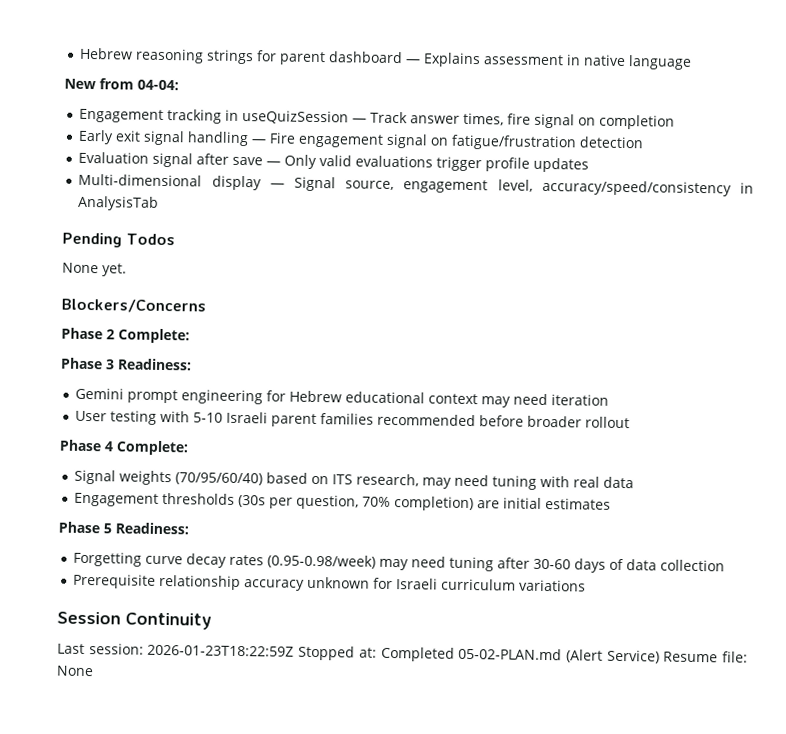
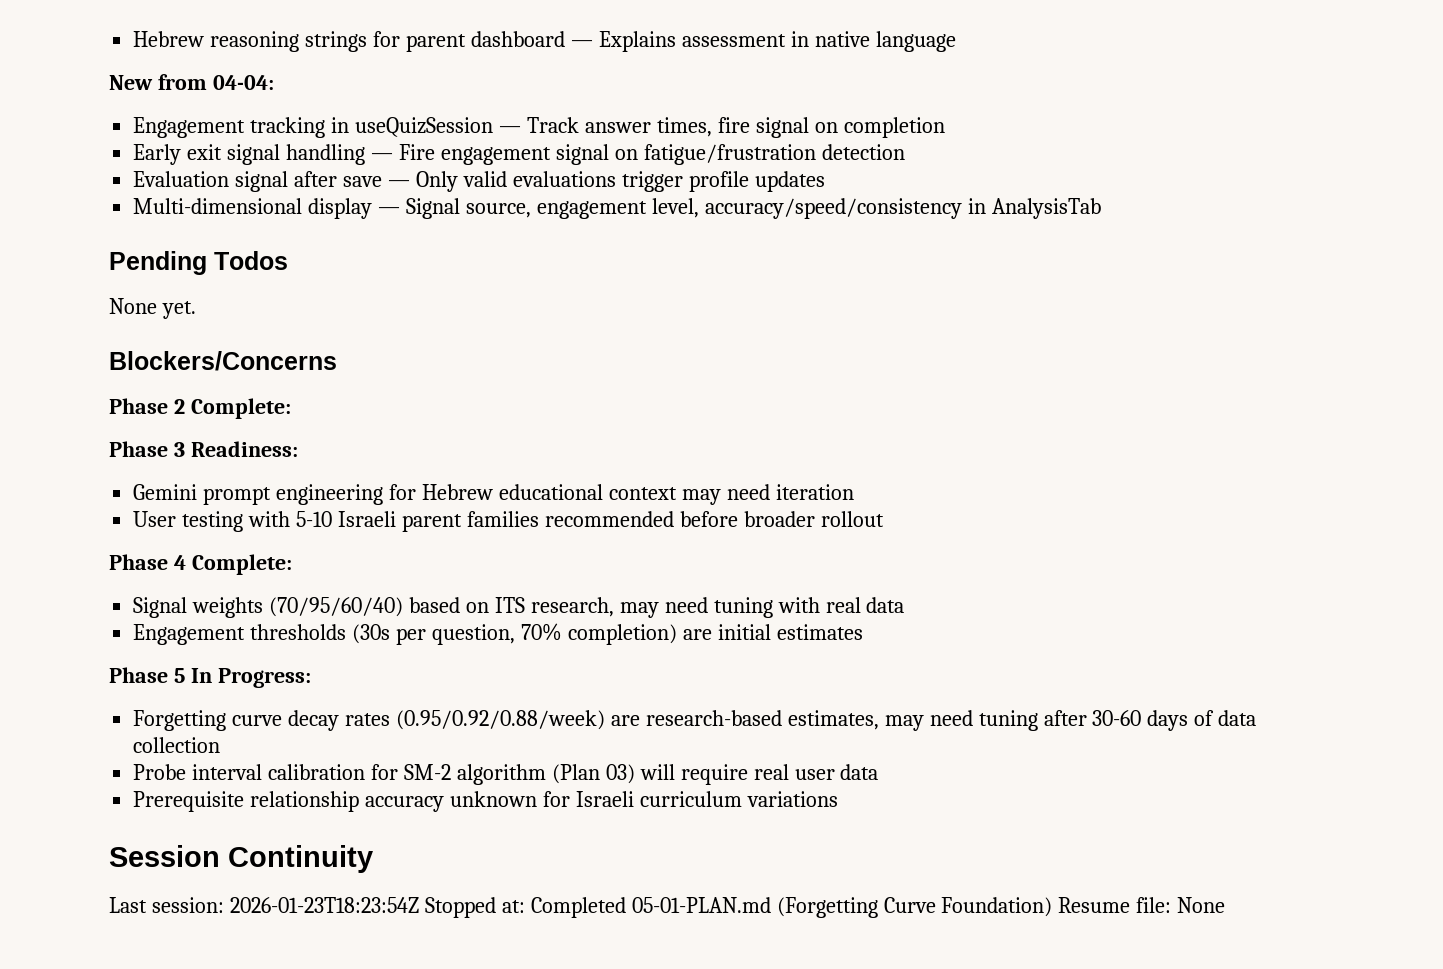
- Phase 5 Readiness:
+ Phase 5 In Progress:
- Forgetting curve decay rates (0.95-0.98/week) may need tuning after 30-60 days of data collection
+ Forgetting curve decay rates (0.95/0.92/0.88/week) are research-based estimates, may need tuning after 30-60 days of data collection
+ Probe interval calibration for SM-2 algorithm (Plan 03) will require real user data
- Last session: 2026-01-23T18:22:59Z Stopped at: Completed 05-02-PLAN.md (Alert Service) Resume file: None
+ Last session: 2026-01-23T18:23:54Z Stopped at: Completed 05-01-PLAN.md (Forgetting Curve Foundation) Resume file: None

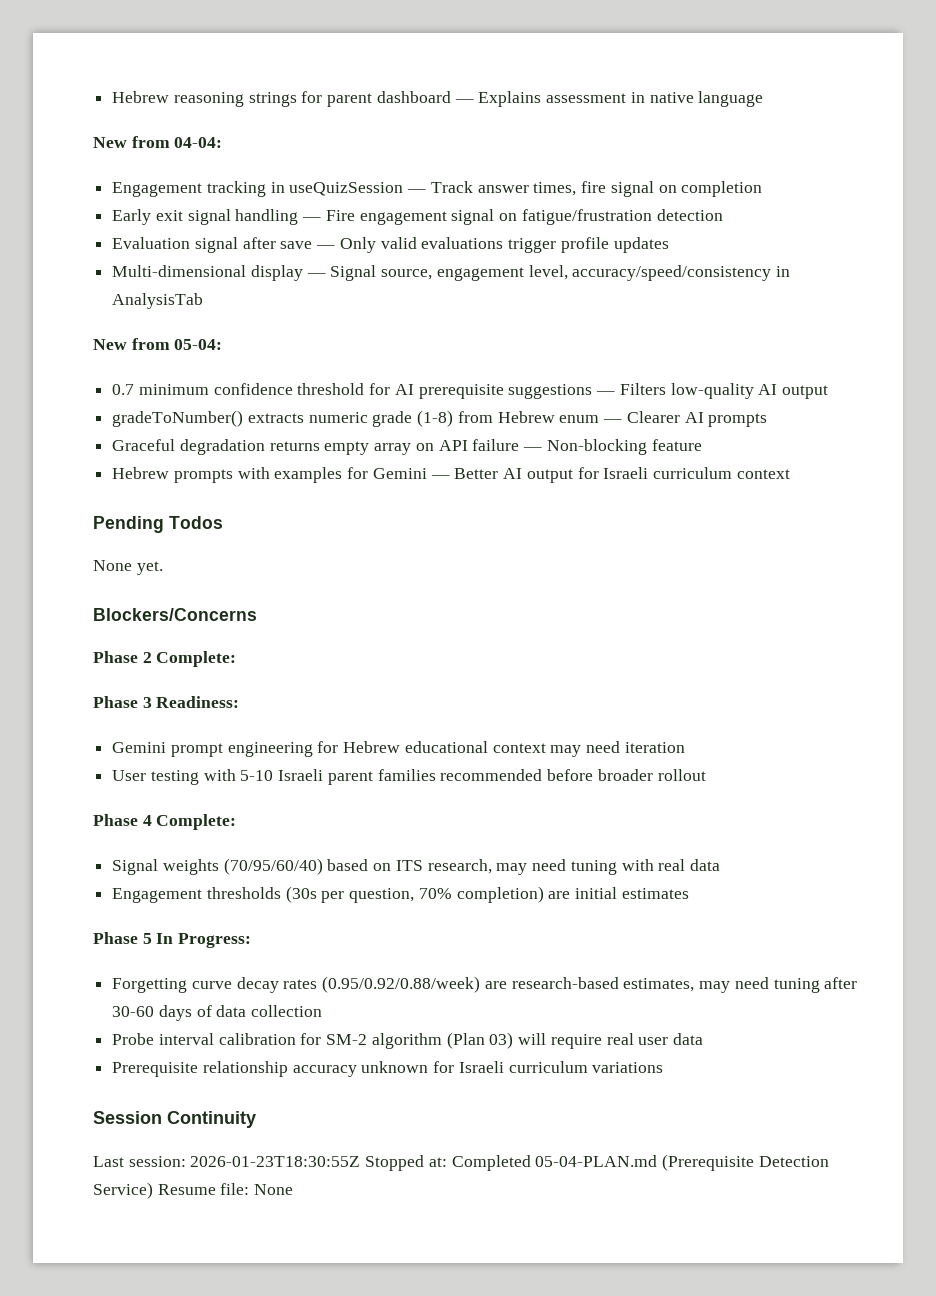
+ New from 05-04:
+ 0.7 minimum confidence threshold for AI prerequisite suggestions — Filters low-quality AI output
+ gradeToNumber() extracts numeric grade (1-8) from Hebrew enum — Clearer AI prompts
+ Graceful degradation returns empty array on API failure — Non-blocking feature
+ Hebrew prompts with examples for Gemini — Better AI output for Israeli curriculum context
- Last session: 2026-01-23T18:23:54Z Stopped at: Completed 05-01-PLAN.md (Forgetting Curve Foundation) Resume file: None
+ Last session: 2026-01-23T18:30:55Z Stopped at: Completed 05-04-PLAN.md (Prerequisite Detection Service) Resume file: None

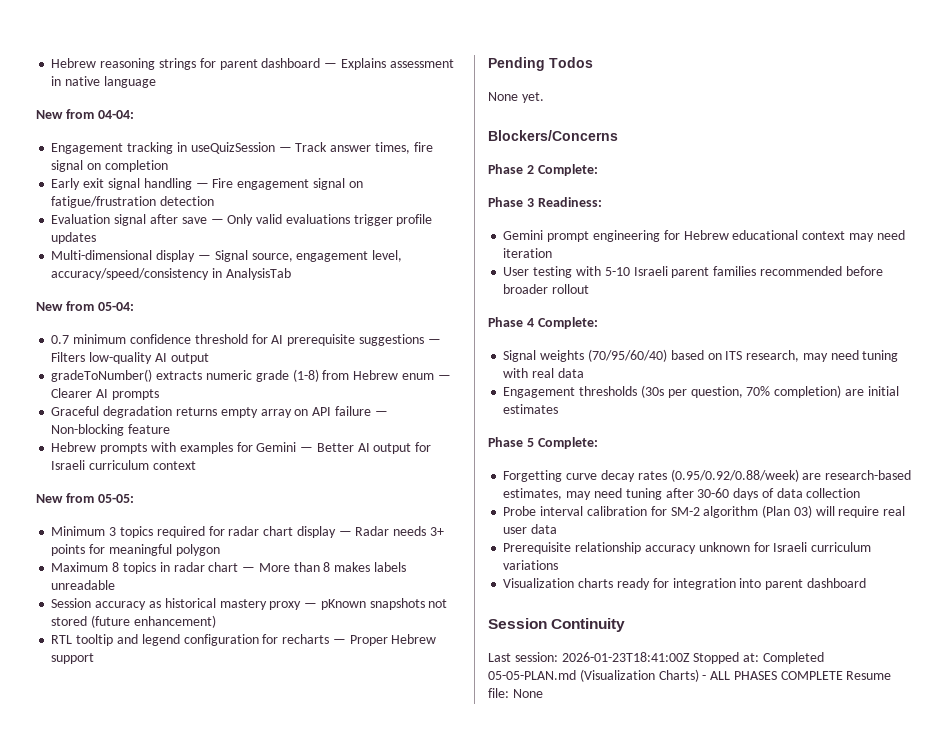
+ New from 05-05:
+ Minimum 3 topics required for radar chart display — Radar needs 3+ points for meaningful polygon
+ Maximum 8 topics in radar chart — More than 8 makes labels unreadable
+ Session accuracy as historical mastery proxy — pKnown snapshots not stored (future enhancement)
+ RTL tooltip and legend configuration for recharts — Proper Hebrew support
- Phase 5 In Progress:
+ Phase 5 Complete:
+ Visualization charts ready for integration into parent dashboard
- Last session: 2026-01-23T18:30:55Z Stopped at: Completed 05-04-PLAN.md (Prerequisite Detection Service) Resume file: None
+ Last session: 2026-01-23T18:41:00Z Stopped at: Completed 05-05-PLAN.md (Visualization Charts) - ALL PHASES COMPLETE Resume file: None

